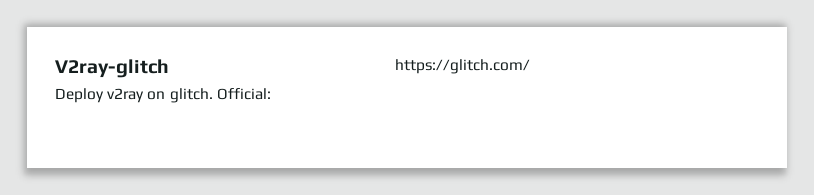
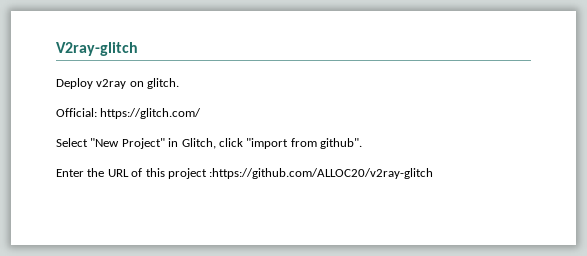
- Deploy v2ray on glitch. Official: https://glitch.com/
+ Deploy v2ray on glitch.
+ Official: https://glitch.com/
+ Select "New Project" in Glitch, click "import from github".
+ Enter the URL of this project :https://github.com/ALLOC20/v2ray-glitch

